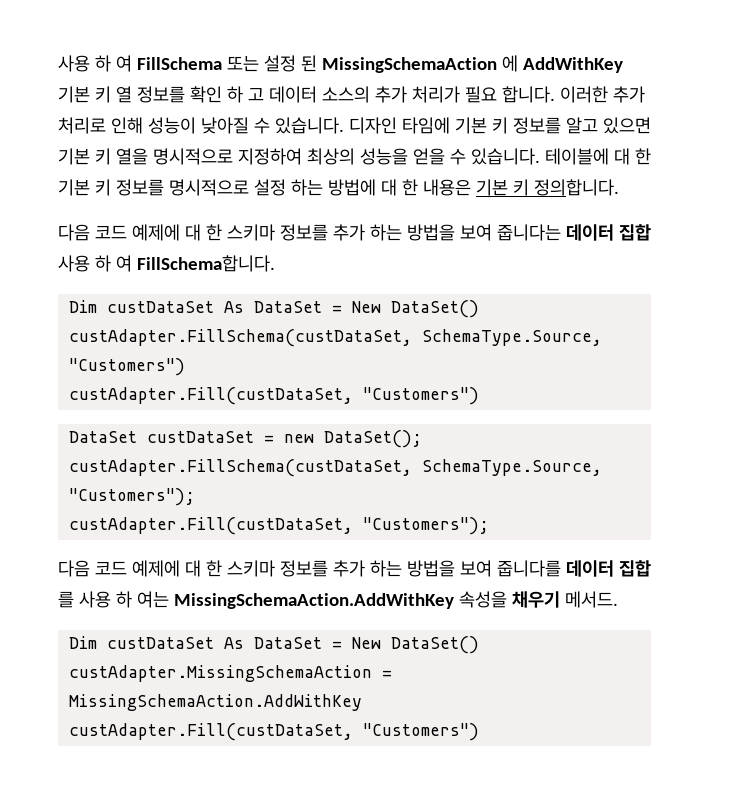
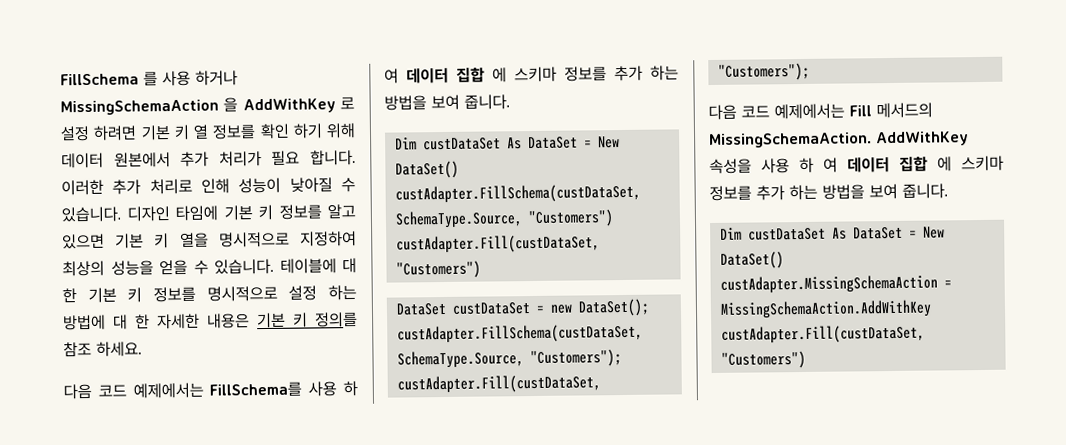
- 사용 하 여 FillSchema 또는 설정 된 MissingSchemaAction 에 AddWithKey 기본 키 열 정보를 확인 하 고 데이터 소스의 추가 처리가 필요 합니다.
+ FillSchema 를 사용 하거나 MissingSchemaAction 을 AddWithKey 로 설정 하려면 기본 키 열 정보를 확인 하기 위해 데이터 원본에서 추가 처리가 필요 합니다.
- 테이블에 대 한 기본 키 정보를 명시적으로 설정 하는 방법에 대 한 내용은 기본 키 정의합니다.
- 다음 코드 예제에 대 한 스키마 정보를 추가 하는 방법을 보여 줍니다는 데이터 집합 사용 하 여 FillSchema합니다.
+ 테이블에 대 한 기본 키 정보를 명시적으로 설정 하는 방법에 대 한 자세한 내용은 기본 키 정의를 참조 하세요.
+ 다음 코드 예제에서는 FillSchema를 사용 하 여 데이터 집합 에 스키마 정보를 추가 하는 방법을 보여 줍니다.
- 다음 코드 예제에 대 한 스키마 정보를 추가 하는 방법을 보여 줍니다를 데이터 집합 를 사용 하 여는 MissingSchemaAction.AddWithKey 속성을 채우기 메서드.
+ 다음 코드 예제에서는 Fill 메서드의 MissingSchemaAction. AddWithKey 속성을 사용 하 여 데이터 집합 에 스키마 정보를 추가 하는 방법을 보여 줍니다.

